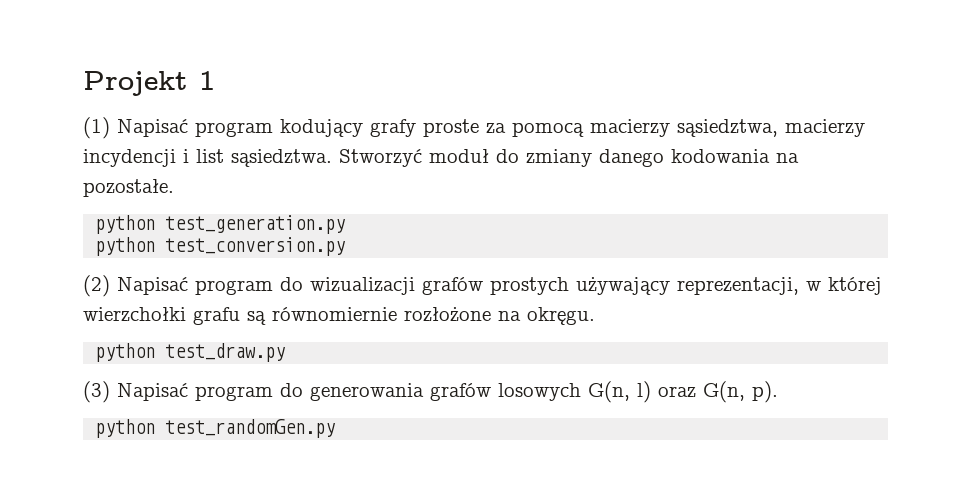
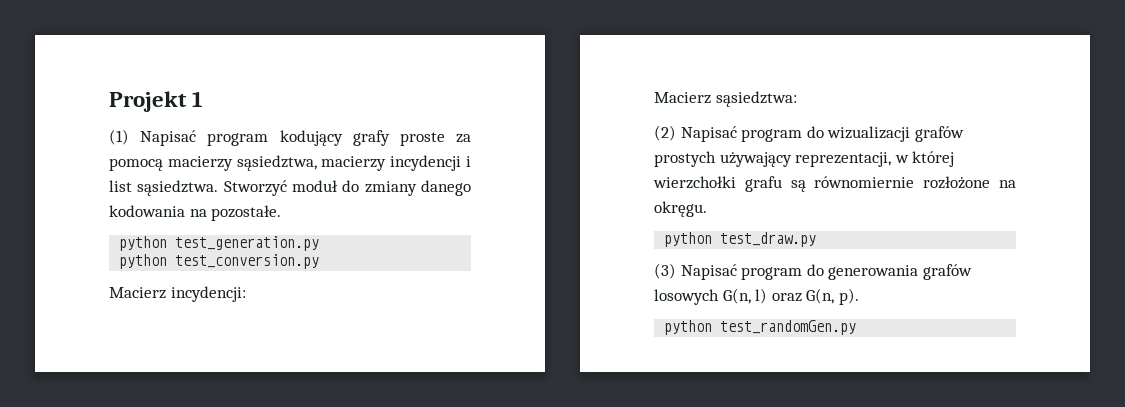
+ Macierz incydencji:
+ Macierz sąsiedztwa:

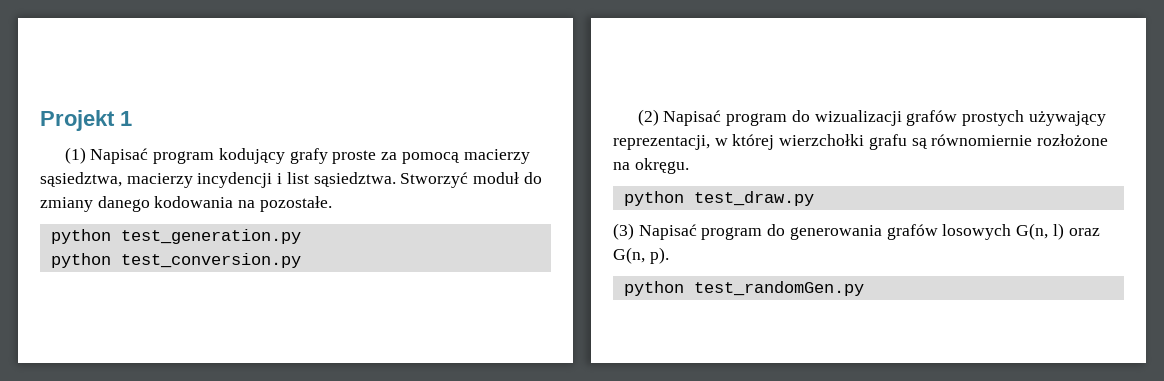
- Macierz incydencji:
- Macierz sąsiedztwa:

